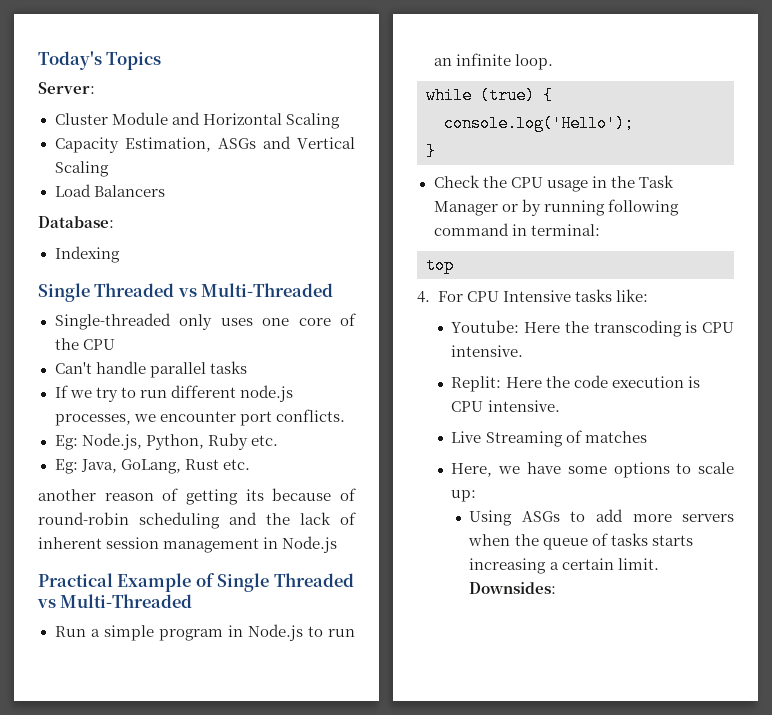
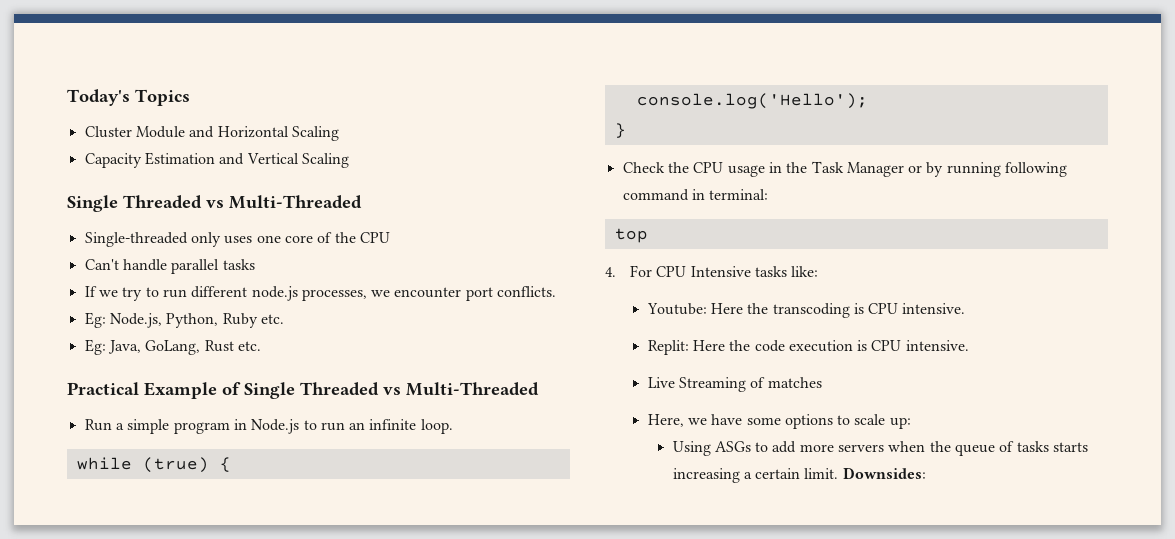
- Server:
- Capacity Estimation, ASGs and Vertical Scaling
+ Capacity Estimation and Vertical Scaling
- Load Balancers
- Database:
- Indexing
- another reason of getting its because of round-robin scheduling and the lack of inherent session management in Node.js

